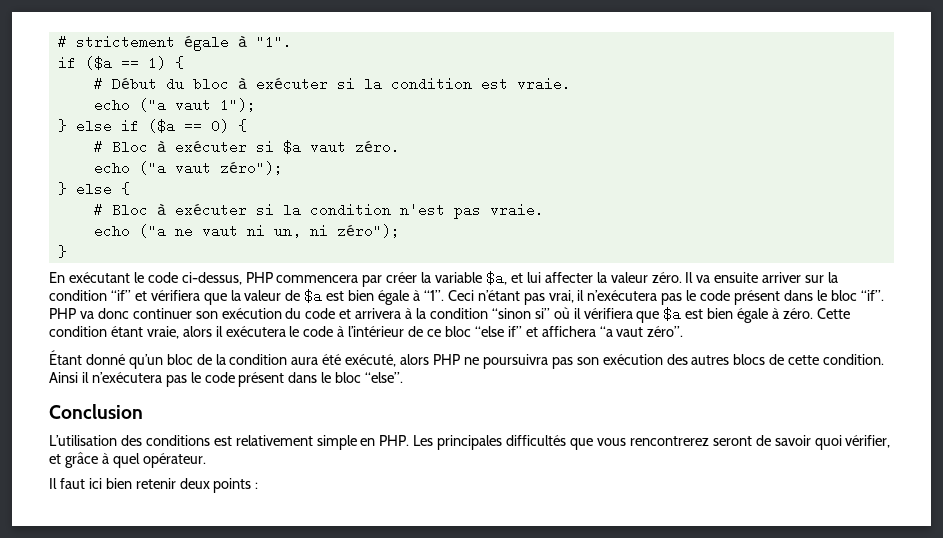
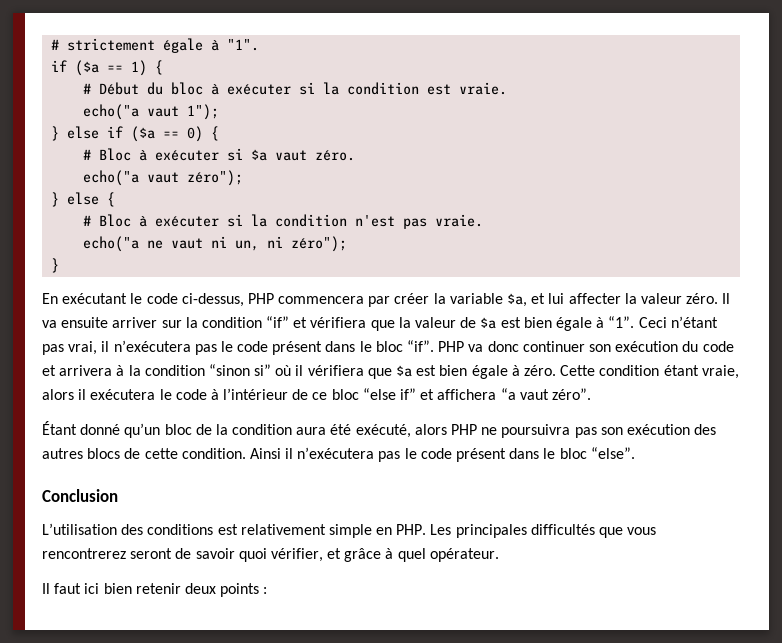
- echo ("a vaut 1");
+ echo("a vaut 1");
- echo ("a vaut zéro");
+ echo("a vaut zéro");
- echo ("a ne vaut ni un, ni zéro");
+ echo("a ne vaut ni un, ni zéro");

